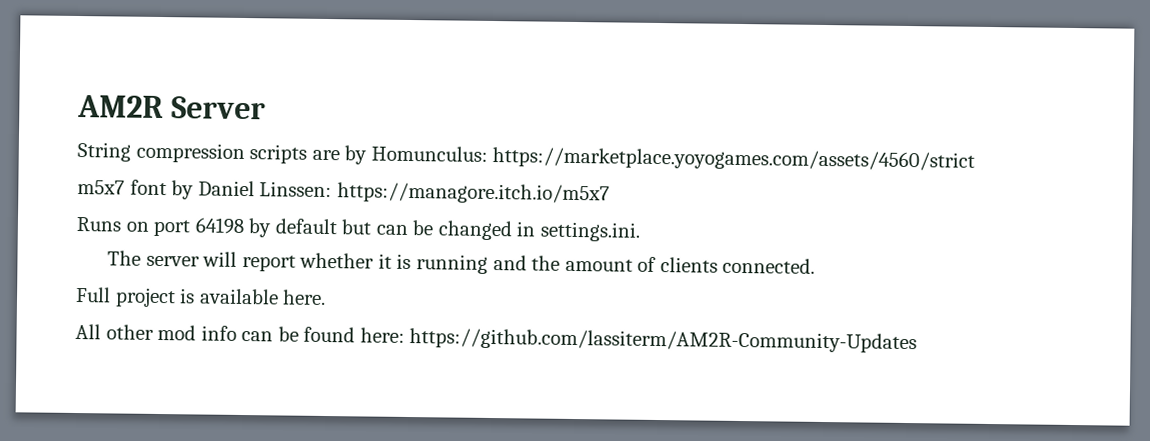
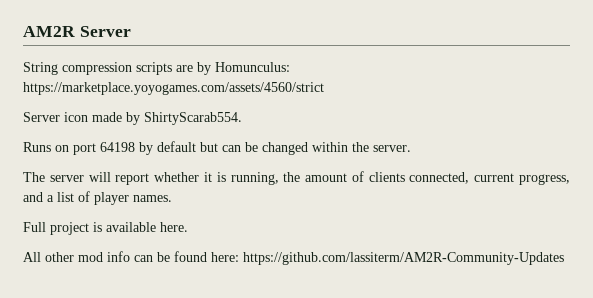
- m5x7 font by Daniel Linssen: https://managore.itch.io/m5x7
+ Server icon made by ShirtyScarab554.
- Runs on port 64198 by default but can be changed in settings.ini.
+ Runs on port 64198 by default but can be changed within the server.
- The server will report whether it is running and the amount of clients connected.
+ The server will report whether it is running, the amount of clients connected, current progress, and a list of player names.

